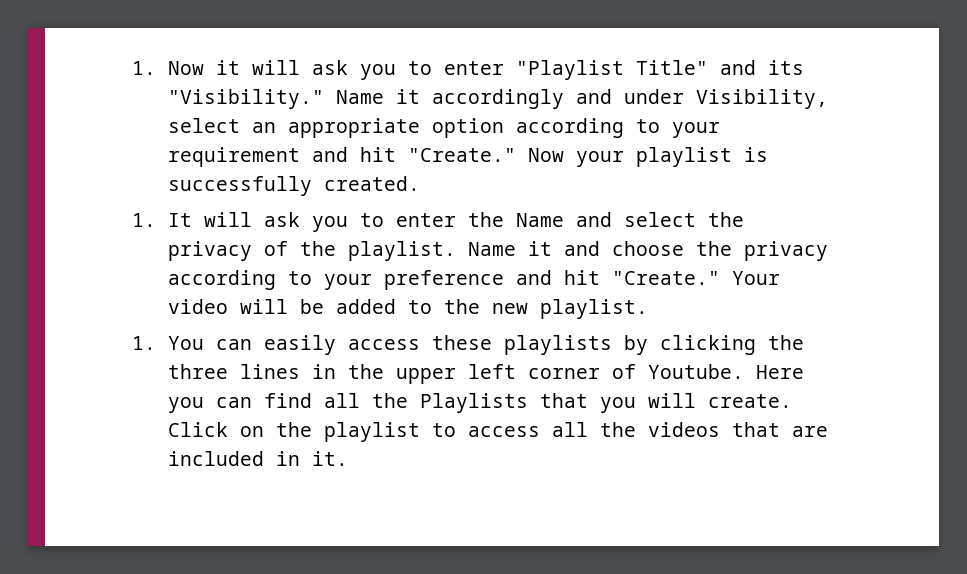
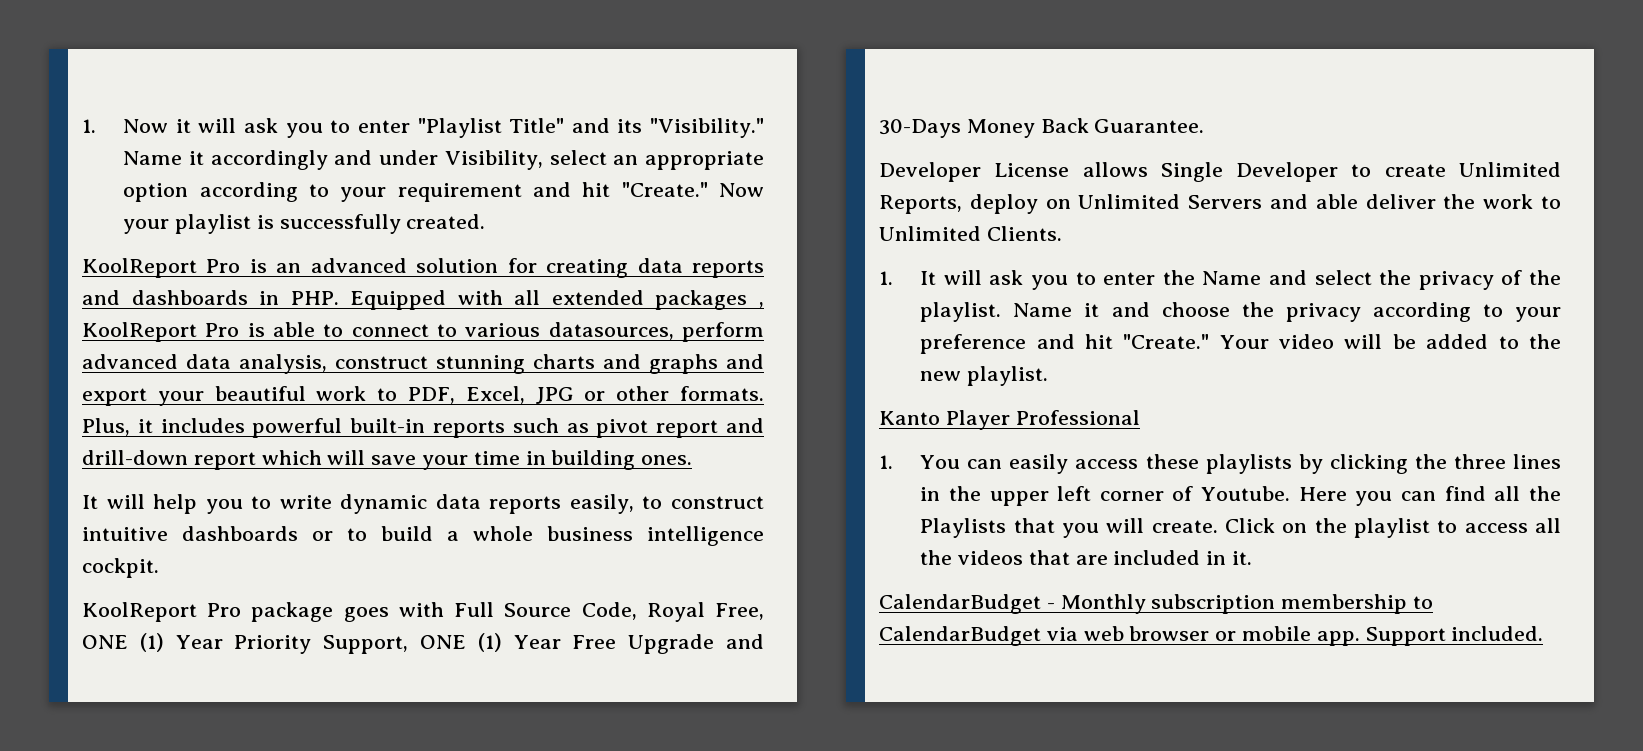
+ KoolReport Pro is an advanced solution for creating data reports and dashboards in PHP. Equipped with all extended packages , KoolReport Pro is able to connect to various datasources, perform advanced data analysis, construct stunning charts and graphs and export your beautiful work to PDF, Excel, JPG or other formats. Plus, it includes powerful built-in reports such as pivot report and drill-down report which will save your time in building ones.
+ It will help you to write dynamic data reports easily, to construct intuitive dashboards or to build a whole business intelligence cockpit.
+ KoolReport Pro package goes with Full Source Code, Royal Free, ONE (1) Year Priority Support, ONE (1) Year Free Upgrade and 30-Days Money Back Guarantee.
+ Developer License allows Single Developer to create Unlimited Reports, deploy on Unlimited Servers and able deliver the work to Unlimited Clients.
+ Kanto Player Professional
+ CalendarBudget - Monthly subscription membership to CalendarBudget via web browser or mobile app. Support included.

